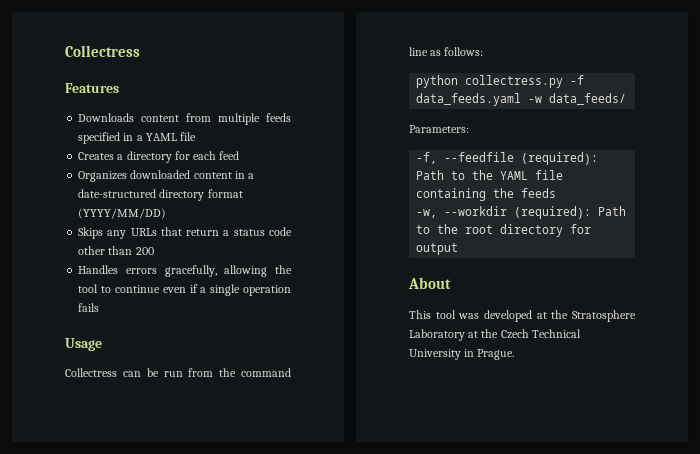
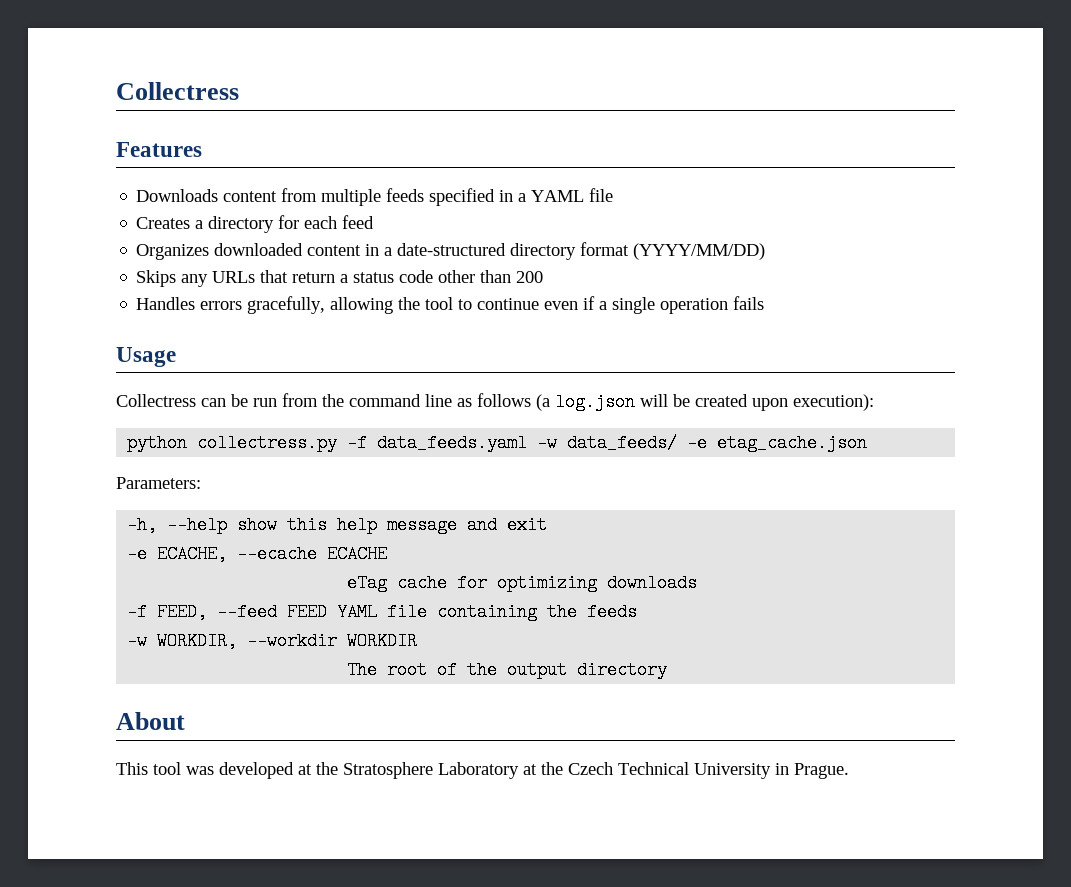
- Collectress can be run from the command line as follows:
+ Collectress can be run from the command line as follows (a log.json will be created upon execution):
- python collectress.py -f data_feeds.yaml -w data_feeds/
+ python collectress.py -f data_feeds.yaml -w data_feeds/ -e etag_cache.json
- -f, --feedfile (required): Path to the YAML file containing the feeds
+ -h, --help show this help message and exit
+ -e ECACHE, --ecache ECACHE
+ eTag cache for optimizing downloads
+ -f FEED, --feed FEED YAML file containing the feeds
- -w, --workdir (required): Path to the root directory for output
+ -w WORKDIR, --workdir WORKDIR
+ The root of the output directory

